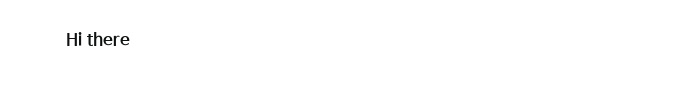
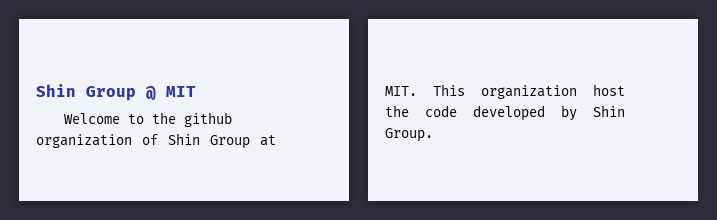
- Hi there
+ Shin Group @ MIT
+ Welcome to the github organization of Shin Group at MIT. This organization host the code developed by Shin Group.

